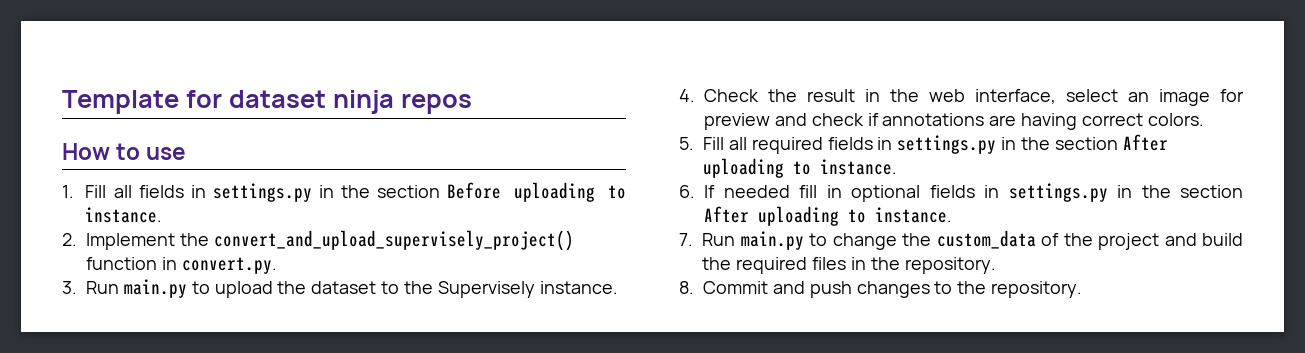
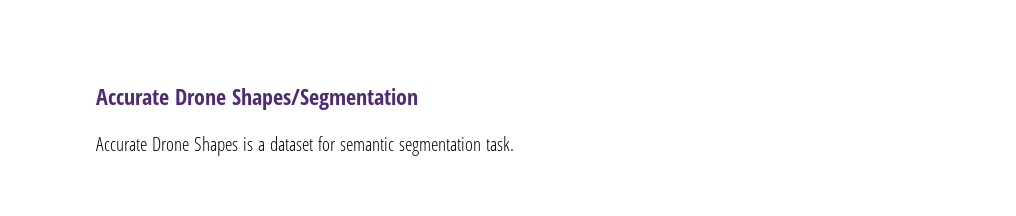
- Template for dataset ninja repos
- How to use
- 1. Fill all fields in settings.py in the section Before uploading to instance.
- 2. Implement the convert_and_upload_supervisely_project() function in convert.py.
- 3. Run main.py to upload the dataset to the Supervisely instance.
- 4. Check the result in the web interface, select an image for preview and check if annotations are having correct colors.
- 5. Fill all required fields in settings.py in the section After uploading to instance.
- 6. If needed fill in optional fields in settings.py in the section After uploading to instance.
- 7. Run main.py to change the custom_data of the project and build the required files in the repository.
- 8. Commit and push changes to the repository.
+ Accurate Drone Shapes/Segmentation
+ Accurate Drone Shapes is a dataset for semantic segmentation task.

